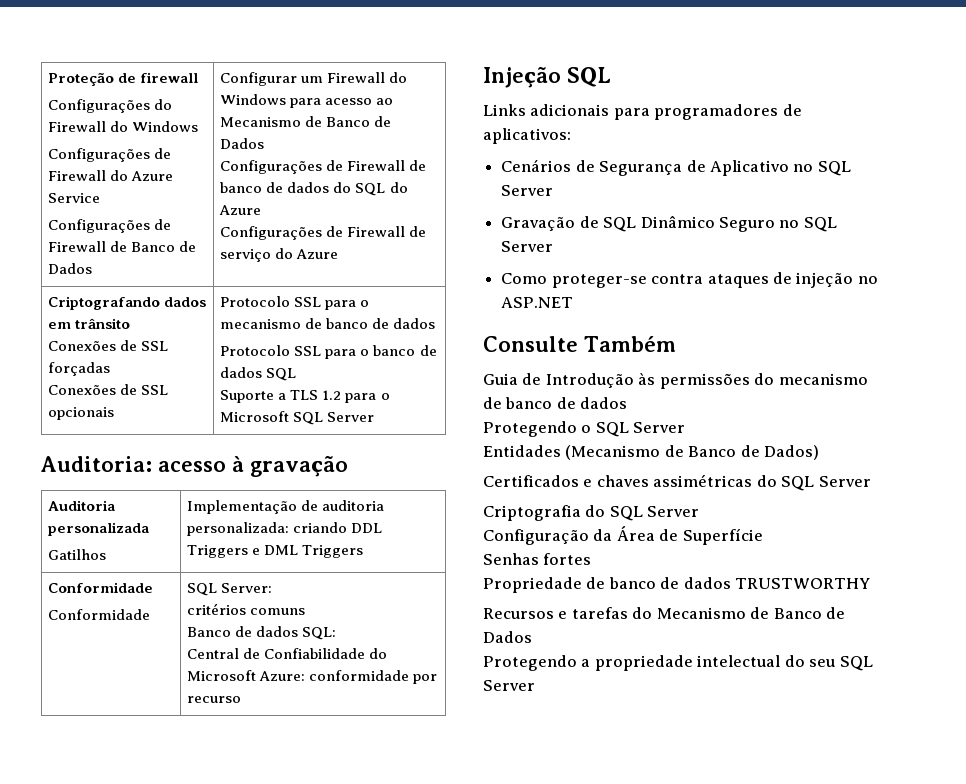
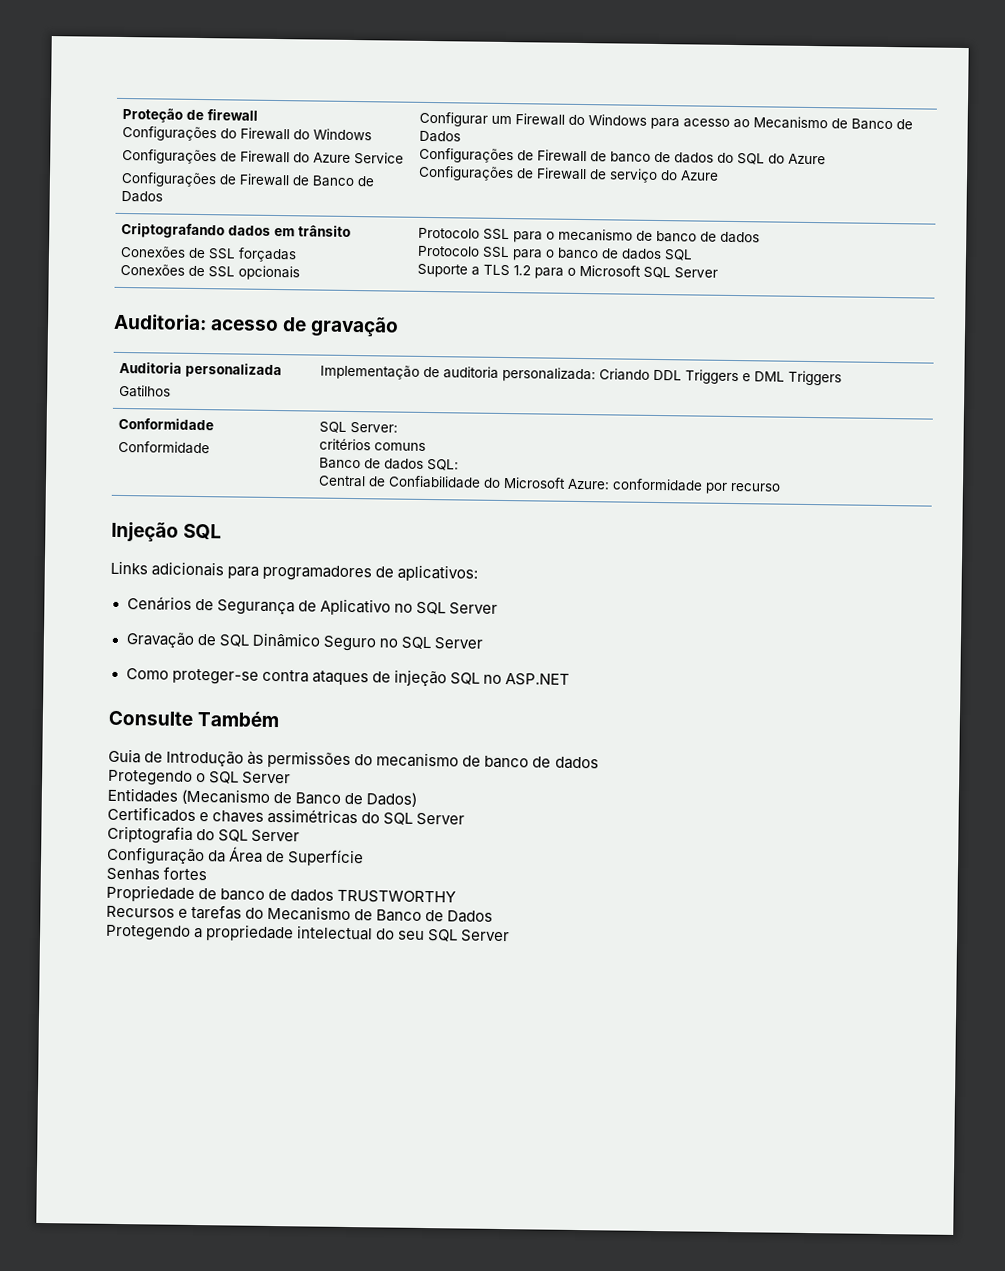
- Auditoria: acesso à gravação
+ Auditoria: acesso de gravação
  Auditoria personalizada
- Gatilhos | Implementação de auditoria personalizada: criando DDL Triggers e DML Triggers
+ Gatilhos | Implementação de auditoria personalizada: Criando DDL Triggers e DML Triggers
- Como proteger-se contra ataques de injeção no ASP.NET
+ Como proteger-se contra ataques de injeção SQL no ASP.NET

